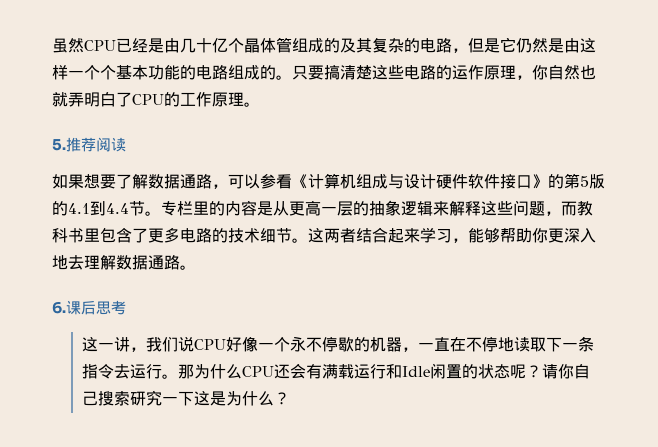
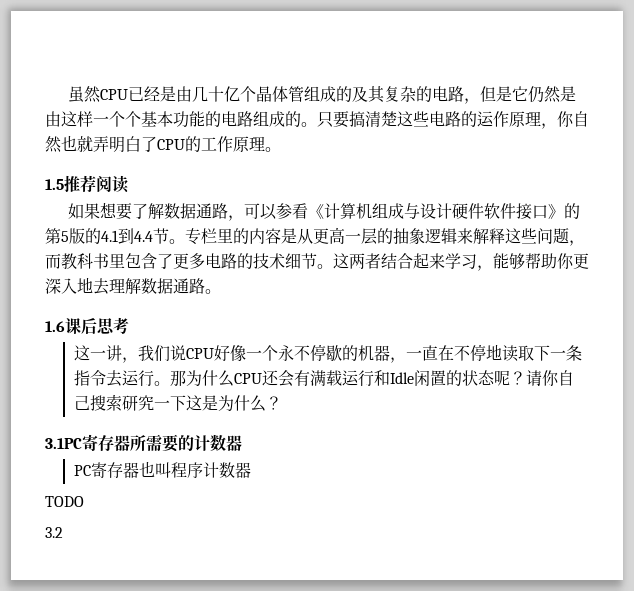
- 5.推荐阅读
+ 1.5推荐阅读
- 6.课后思考
+ 1.6课后思考
+ 3.1PC寄存器所需要的计数器
+ PC寄存器也叫程序计数器
+ TODO
+ 3.2

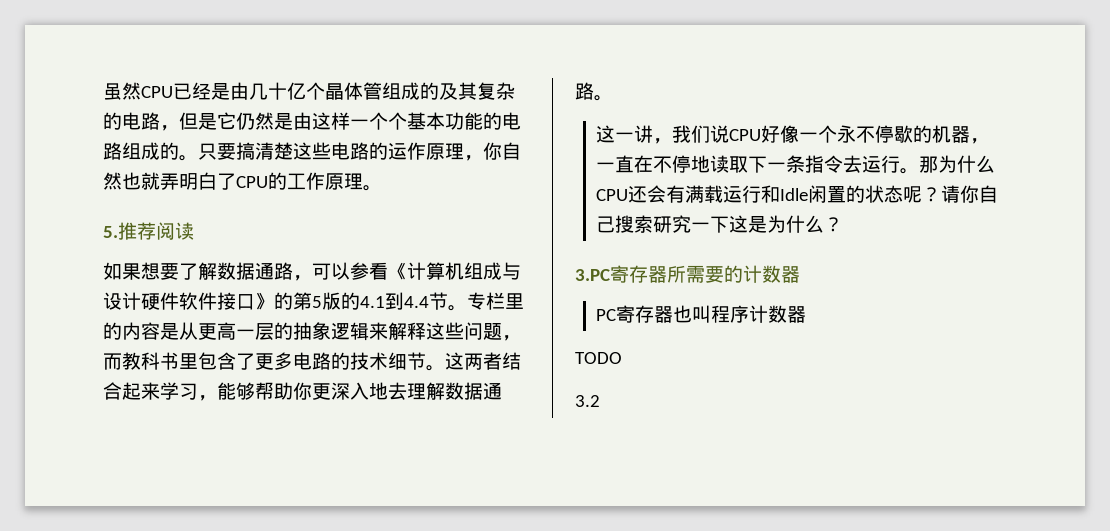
- 1.5推荐阅读
+ 5.推荐阅读
- 1.6课后思考
- 3.1PC寄存器所需要的计数器
+ 3.PC寄存器所需要的计数器

